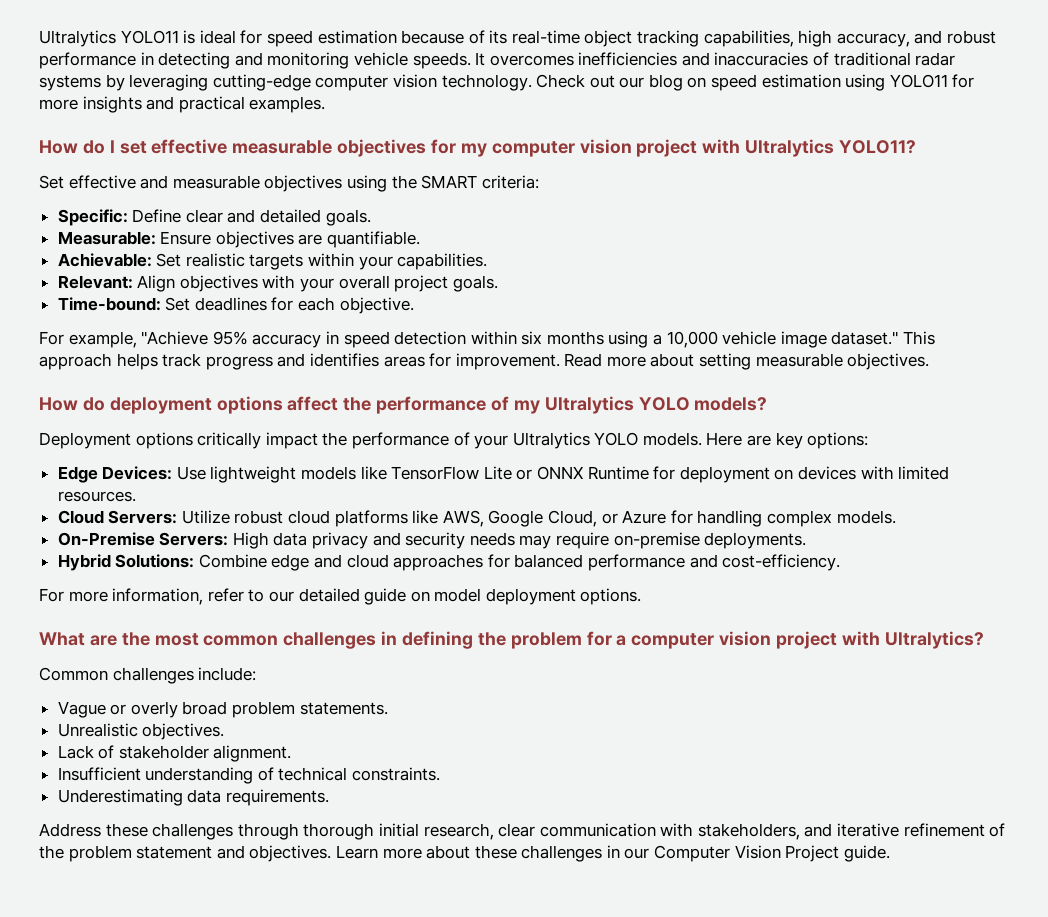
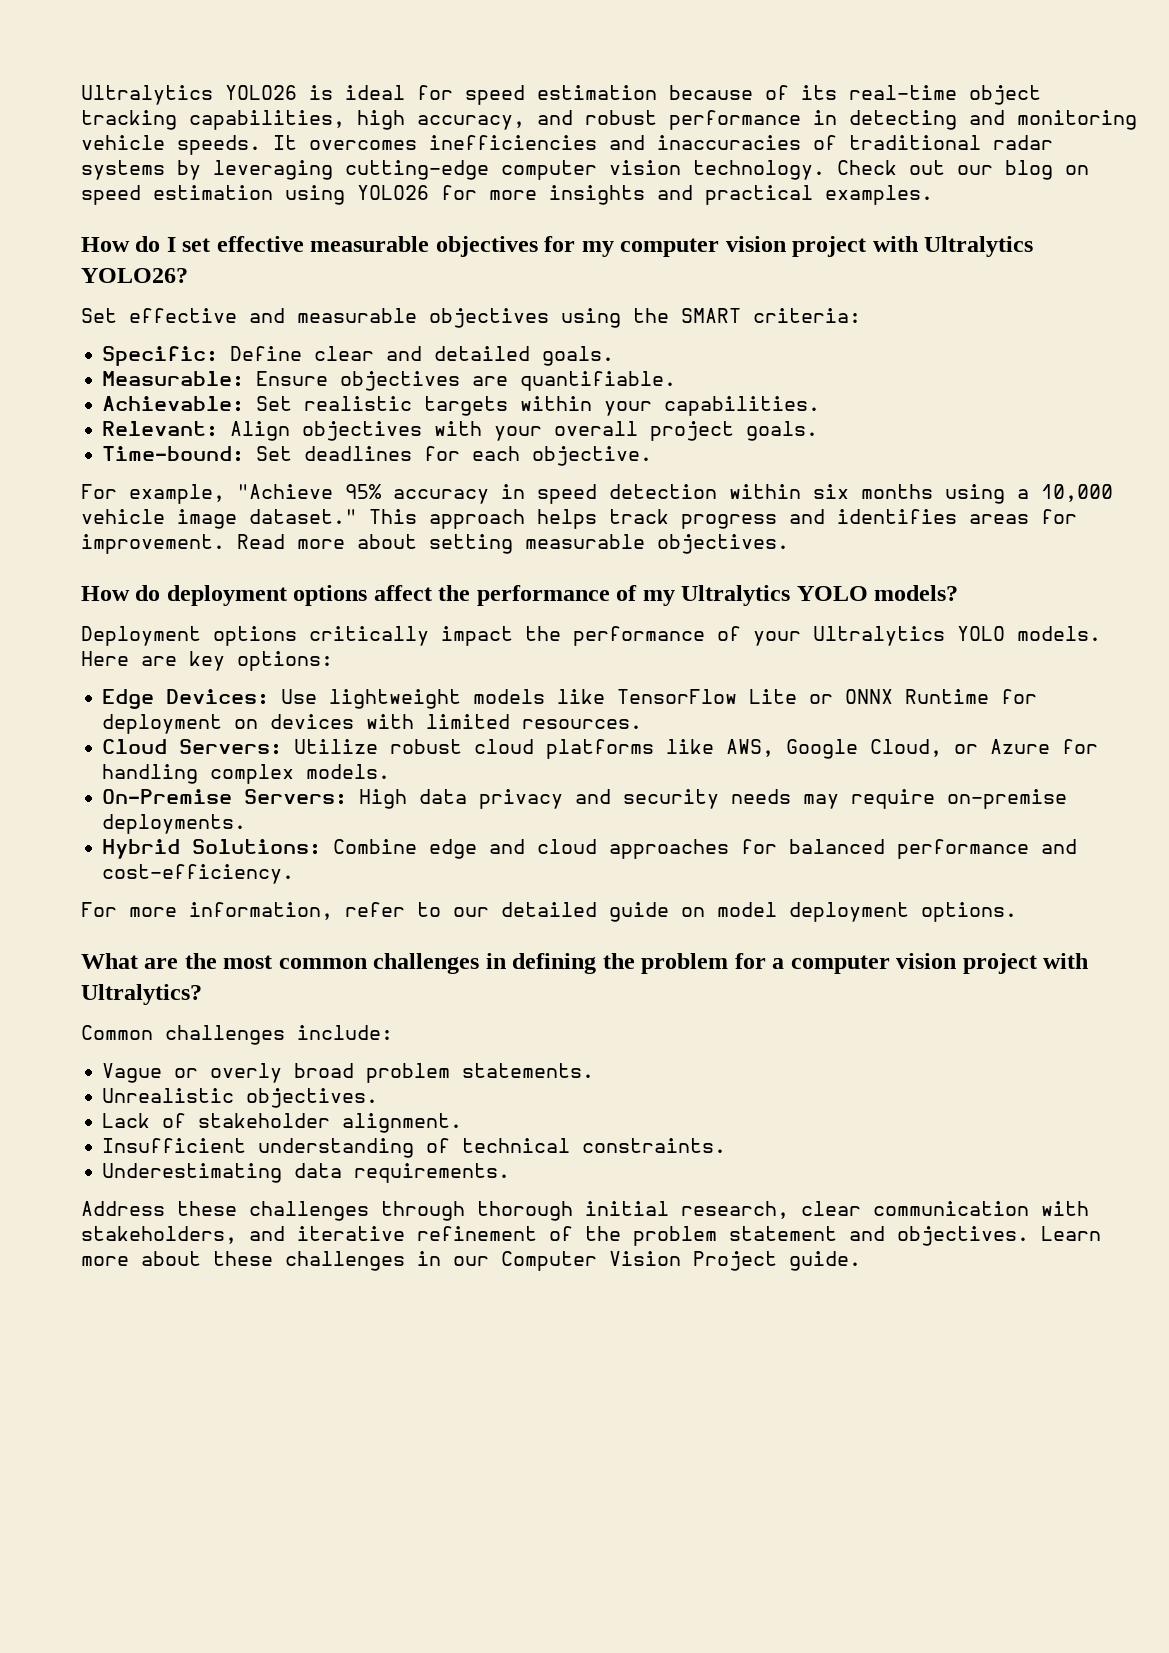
- Ultralytics YOLO11 is ideal for speed estimation because of its real-time object tracking capabilities, high accuracy, and robust performance in detecting and monitoring vehicle speeds.
+ Ultralytics YOLO26 is ideal for speed estimation because of its real-time object tracking capabilities, high accuracy, and robust performance in detecting and monitoring vehicle speeds.
- Check out our blog on speed estimation using YOLO11 for more insights and practical examples.
+ Check out our blog on speed estimation using YOLO26 for more insights and practical examples.
- How do I set effective measurable objectives for my computer vision project with Ultralytics YOLO11?
+ How do I set effective measurable objectives for my computer vision project with Ultralytics YOLO26?

